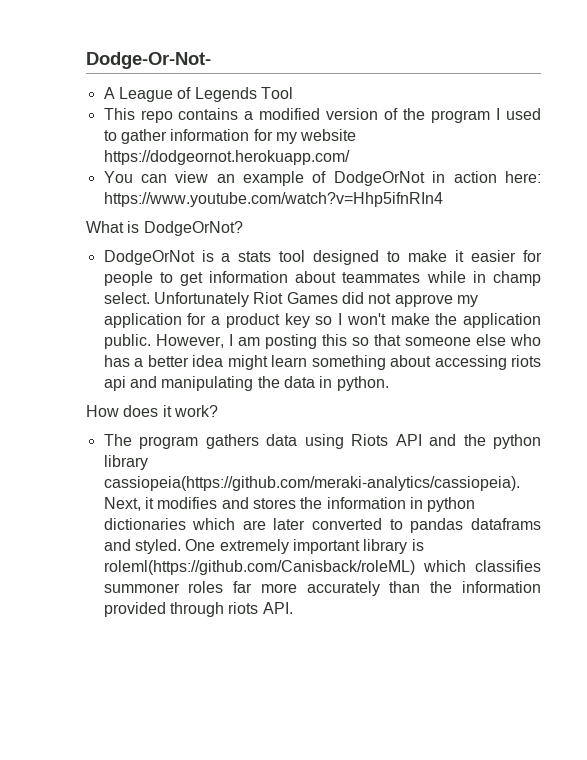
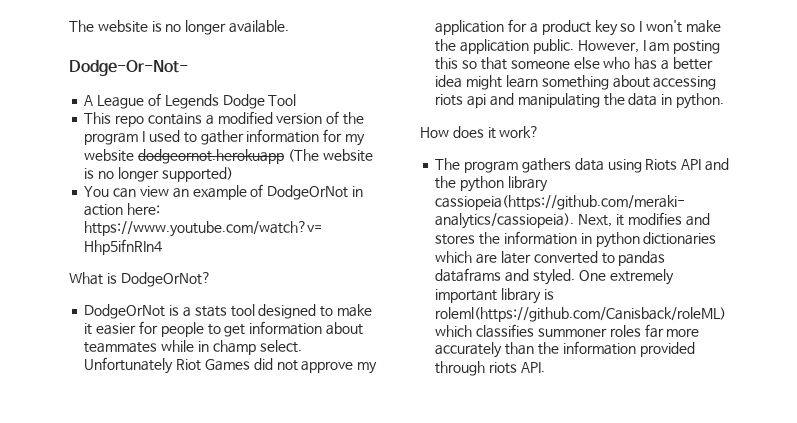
+ The website is no longer available.
- A League of Legends Tool
+ A League of Legends Dodge Tool
- This repo contains a modified version of the program I used to gather information for my website https://dodgeornot.herokuapp.com/
+ This repo contains a modified version of the program I used to gather information for my website dodgeornot.herokuapp (The website is no longer supported)

